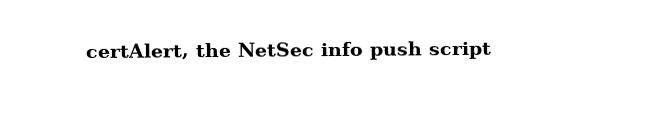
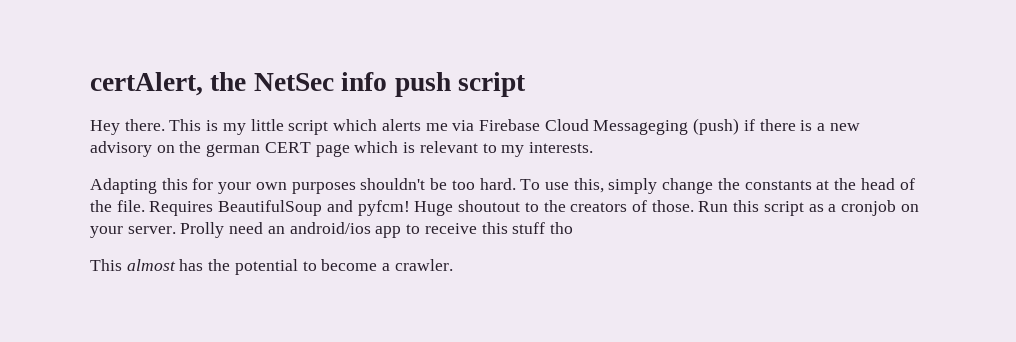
+ Hey there. This is my little script which alerts me via Firebase Cloud Messageging (push) if there is a new advisory on the german CERT page which is relevant to my interests.
+ Adapting this for your own purposes shouldn't be too hard. To use this, simply change the constants at the head of the file. Requires BeautifulSoup and pyfcm! Huge shoutout to the creators of those. Run this script as a cronjob on your server. Prolly need an android/ios app to receive this stuff tho
+ This almost has the potential to become a crawler.

